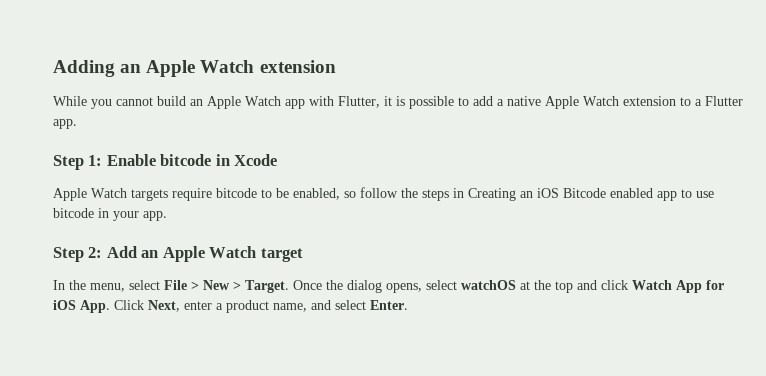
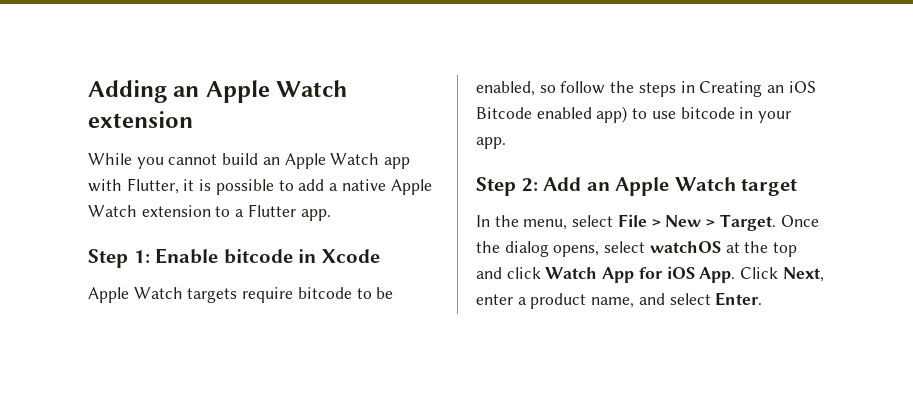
- Apple Watch targets require bitcode to be enabled, so follow the steps in Creating an iOS Bitcode enabled app to use bitcode in your app.
+ Apple Watch targets require bitcode to be enabled, so follow the steps in Creating an iOS Bitcode enabled app) to use bitcode in your app.

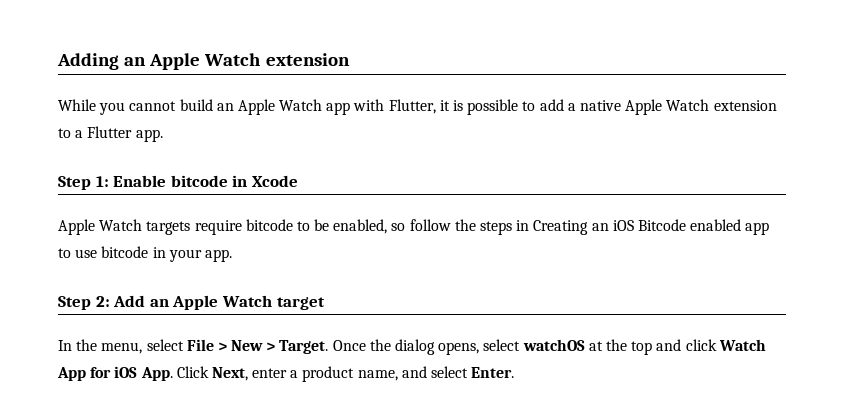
- Apple Watch targets require bitcode to be enabled, so follow the steps in Creating an iOS Bitcode enabled app) to use bitcode in your app.
+ Apple Watch targets require bitcode to be enabled, so follow the steps in Creating an iOS Bitcode enabled app to use bitcode in your app.

